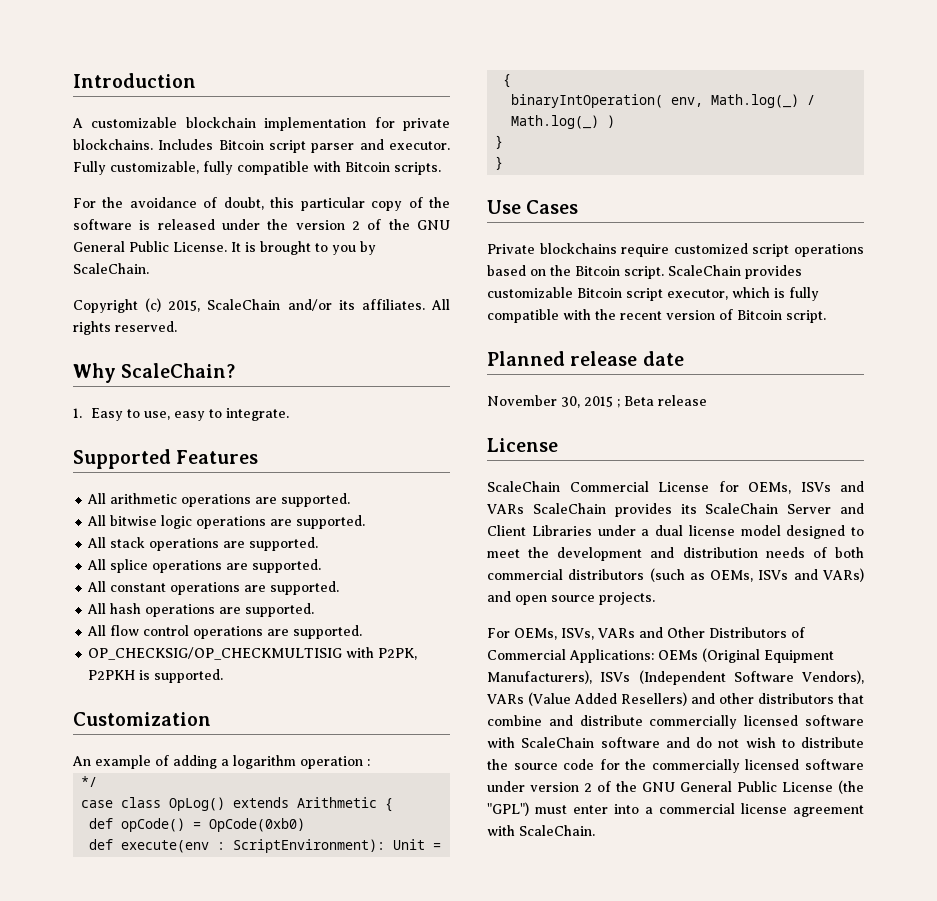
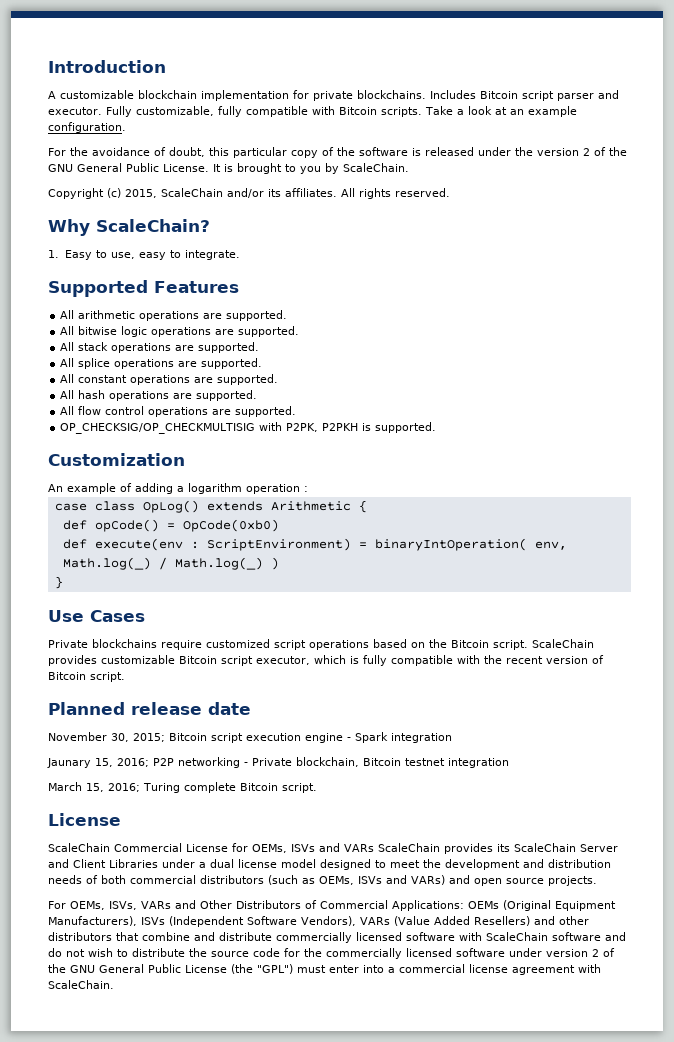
+ Take a look at an example configuration.
- */
- def execute(env : ScriptEnvironment): Unit = {
- binaryIntOperation( env, Math.log(_) / Math.log(_) )
- }
+ def execute(env : ScriptEnvironment) = binaryIntOperation( env, Math.log(_) / Math.log(_) )
- November 30, 2015 ; Beta release
+ November 30, 2015; Bitcoin script execution engine - Spark integration
+ Jaunary 15, 2016; P2P networking - Private blockchain, Bitcoin testnet integration
+ March 15, 2016; Turing complete Bitcoin script.

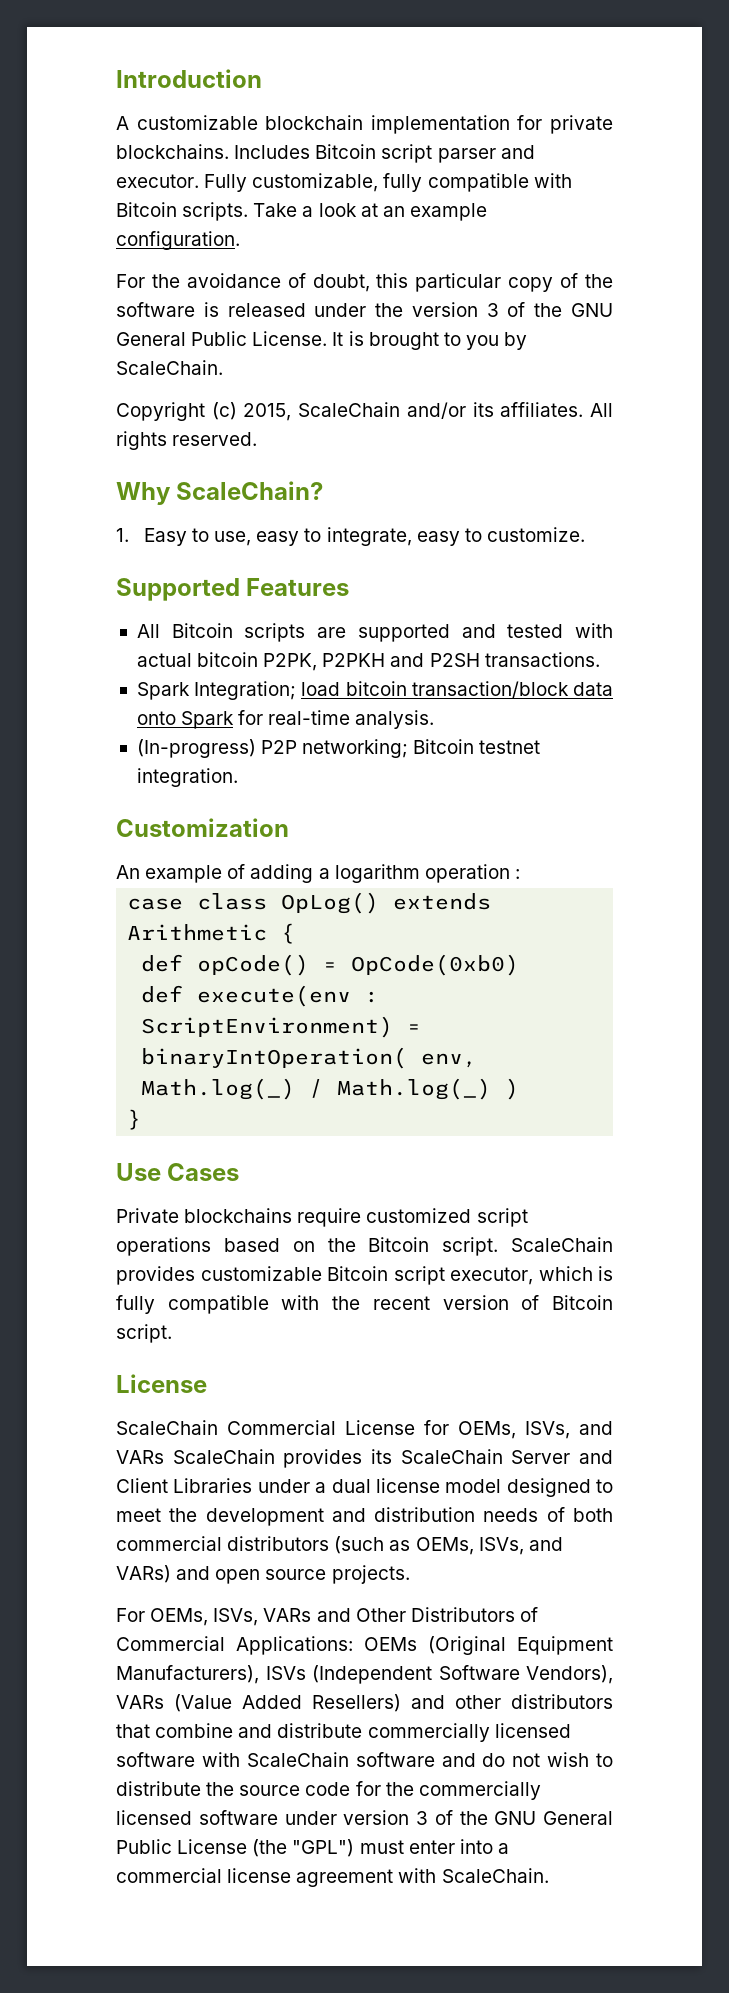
- For the avoidance of doubt, this particular copy of the software is released under the version 2 of the GNU General Public License.
+ For the avoidance of doubt, this particular copy of the software is released under the version 3 of the GNU General Public License.
- 1. Easy to use, easy to integrate.
+ 1. Easy to use, easy to integrate, easy to customize.
- All arithmetic operations are supported.
- All bitwise logic operations are supported.
- All stack operations are supported.
- All splice operations are supported.
- All constant operations are supported.
- All hash operations are supported.
- All flow control operations are supported.
- OP_CHECKSIG/OP_CHECKMULTISIG with P2PK, P2PKH is supported.
+ All Bitcoin scripts are supported and tested with actual bitcoin P2PK, P2PKH and P2SH transactions.
+ Spark Integration; load bitcoin transaction/block data onto Spark for real-time analysis.
+ (In-progress) P2P networking; Bitcoin testnet integration.
- Planned release date
- November 30, 2015; Bitcoin script execution engine - Spark integration
- Jaunary 15, 2016; P2P networking - Private blockchain, Bitcoin testnet integration
- March 15, 2016; Turing complete Bitcoin script.
- ScaleChain Commercial License for OEMs, ISVs and VARs ScaleChain provides its ScaleChain Server and Client Libraries under a dual license model designed to meet the development and distribution needs of both commercial distributors (such as OEMs, ISVs and VARs) and open source projects.
+ ScaleChain Commercial License for OEMs, ISVs, and VARs ScaleChain provides its ScaleChain Server and Client Libraries under a dual license model designed to meet the development and distribution needs of both commercial distributors (such as OEMs, ISVs, and VARs) and open source projects.
- OEMs (Original Equipment Manufacturers), ISVs (Independent Software Vendors), VARs (Value Added Resellers) and other distributors that combine and distribute commercially licensed software with ScaleChain software and do not wish to distribute the source code for the commercially licensed software under version 2 of the GNU General Public License (the "GPL") must enter into a commercial license agreement with ScaleChain.
+ OEMs (Original Equipment Manufacturers), ISVs (Independent Software Vendors), VARs (Value Added Resellers) and other distributors that combine and distribute commercially licensed software with ScaleChain software and do not wish to distribute the source code for the commercially licensed software under version 3 of the GNU General Public License (the "GPL") must enter into a commercial license agreement with ScaleChain.

